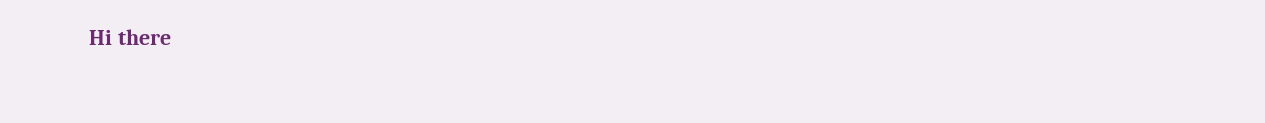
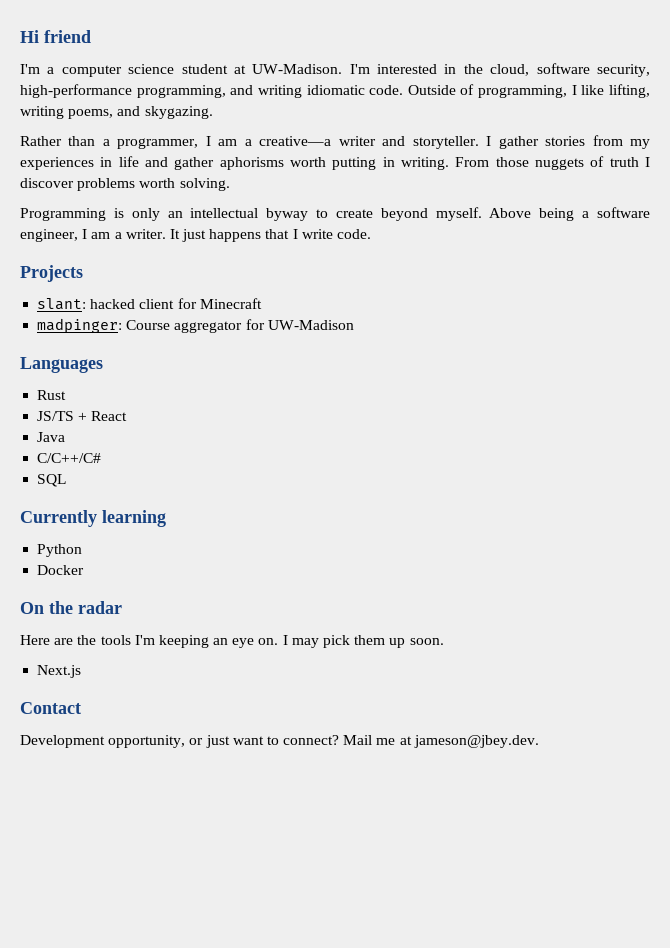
- Hi there
+ Hi friend
+ I'm a computer science student at UW-Madison. I'm interested in the cloud, software security, high-performance programming, and writing idiomatic code. Outside of programming, I like lifting, writing poems, and skygazing.
+ Rather than a programmer, I am a creative—a writer and storyteller. I gather stories from my experiences in life and gather aphorisms worth putting in writing. From those nuggets of truth I discover problems worth solving.
+ Programming is only an intellectual byway to create beyond myself. Above being a software engineer, I am a writer. It just happens that I write code.
+ Projects
+ slant: hacked client for Minecraft
+ madpinger: Course aggregator for UW-Madison
+ Languages
+ Rust
+ JS/TS + React
+ Java
+ C/C++/C#
+ SQL
+ Currently learning
+ Python
+ Docker
+ On the radar
+ Here are the tools I'm keeping an eye on. I may pick them up soon.
+ Next.js
+ Contact
+ Development opportunity, or just want to connect? Mail me at jameson@jbey.dev.

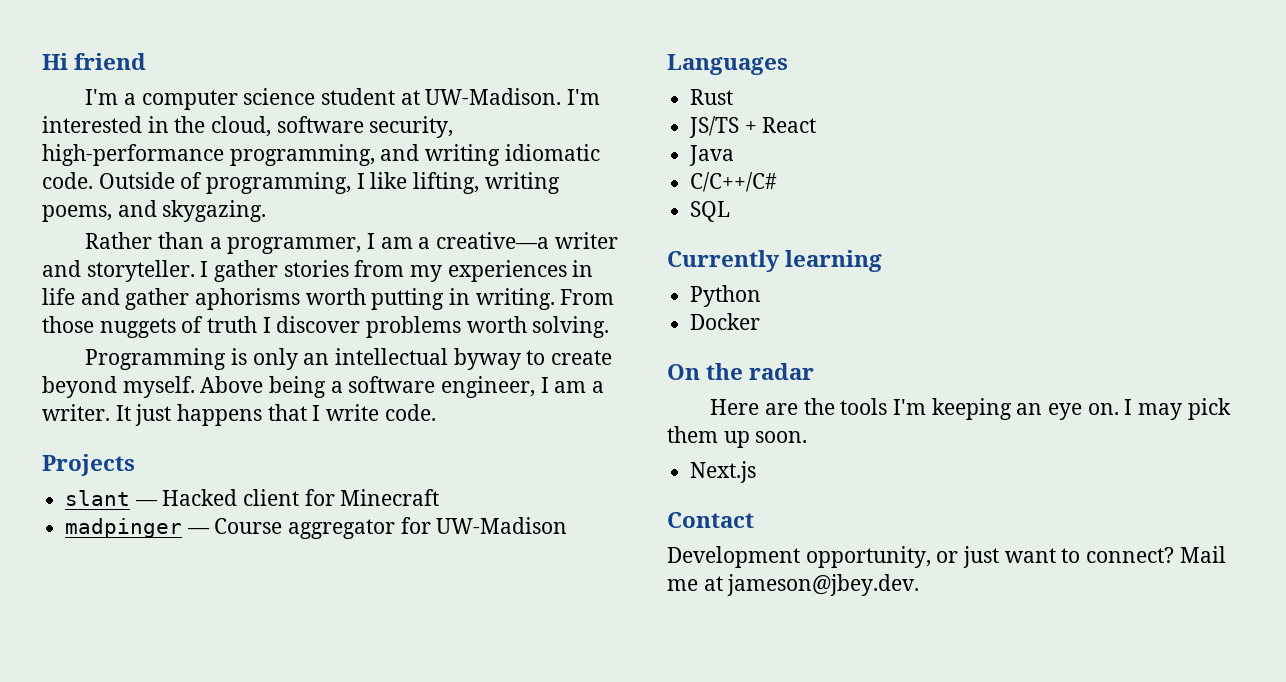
- slant: hacked client for Minecraft
+ slant — Hacked client for Minecraft
- madpinger: Course aggregator for UW-Madison
+ madpinger — Course aggregator for UW-Madison

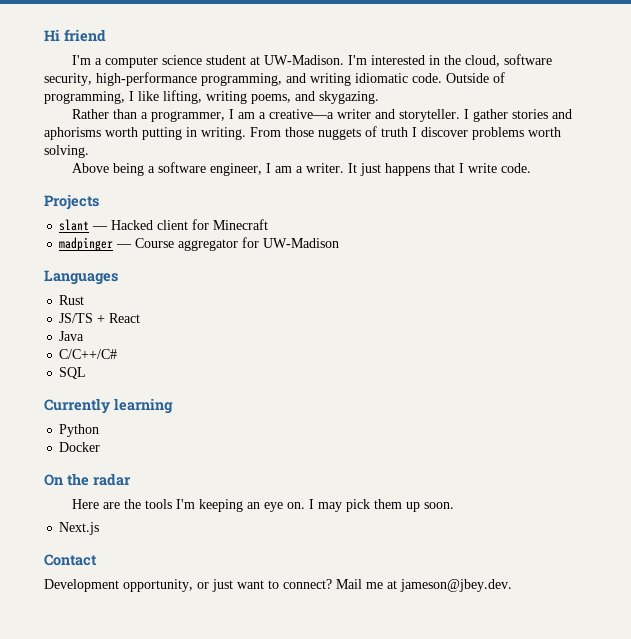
- I gather stories from my experiences in life and gather aphorisms worth putting in writing.
+ I gather stories and aphorisms worth putting in writing.
- Programming is only an intellectual byway to create beyond myself.

